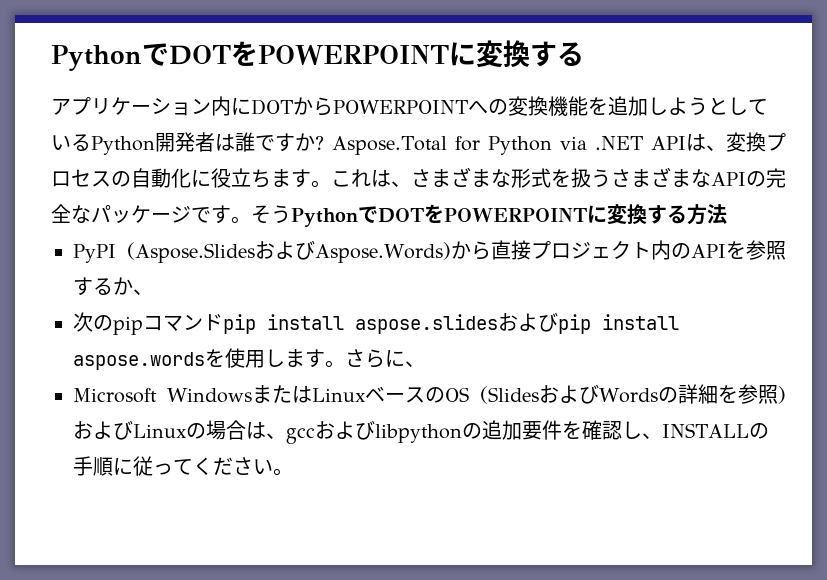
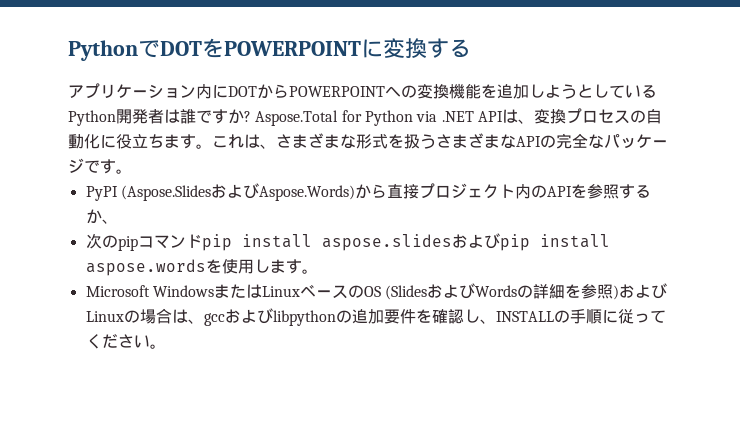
- そうPythonでDOTをPOWERPOINTに変換する方法
- さらに、

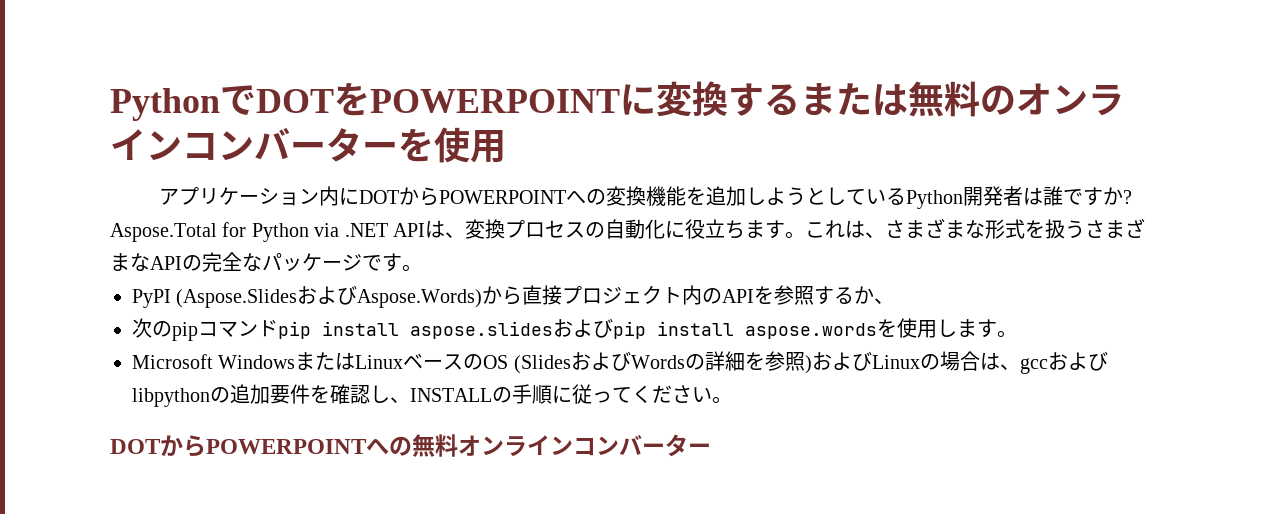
- PythonでDOTをPOWERPOINTに変換する
+ PythonでDOTをPOWERPOINTに変換するまたは無料のオンラインコンバーターを使用
+ DOTからPOWERPOINTへの無料オンラインコンバーター

